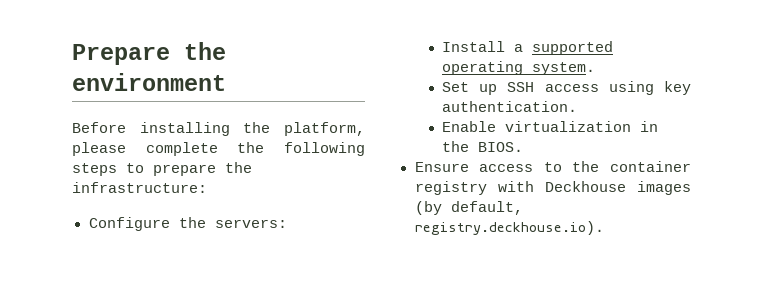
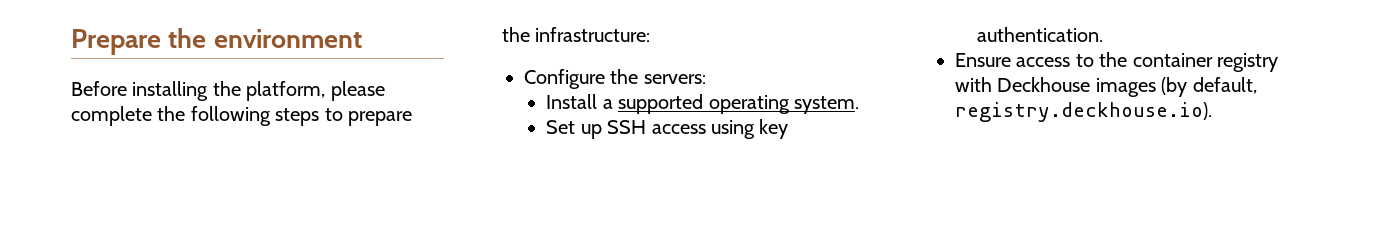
- Enable virtualization in the BIOS.

